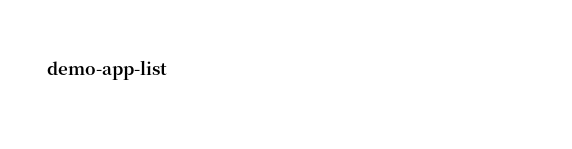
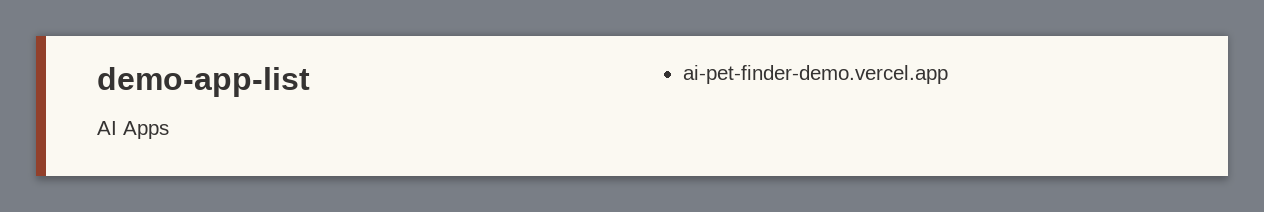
+ AI Apps
+ ai-pet-finder-demo.vercel.app

